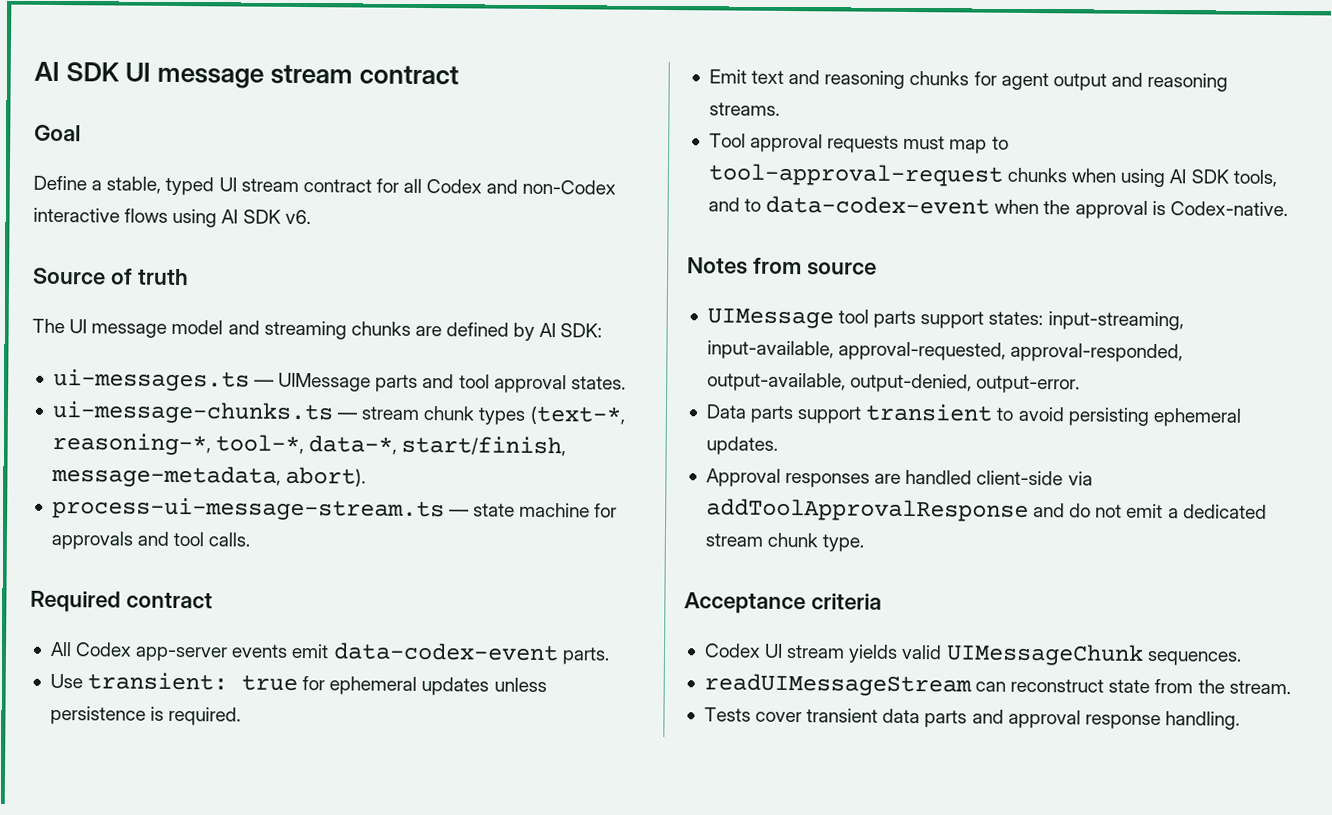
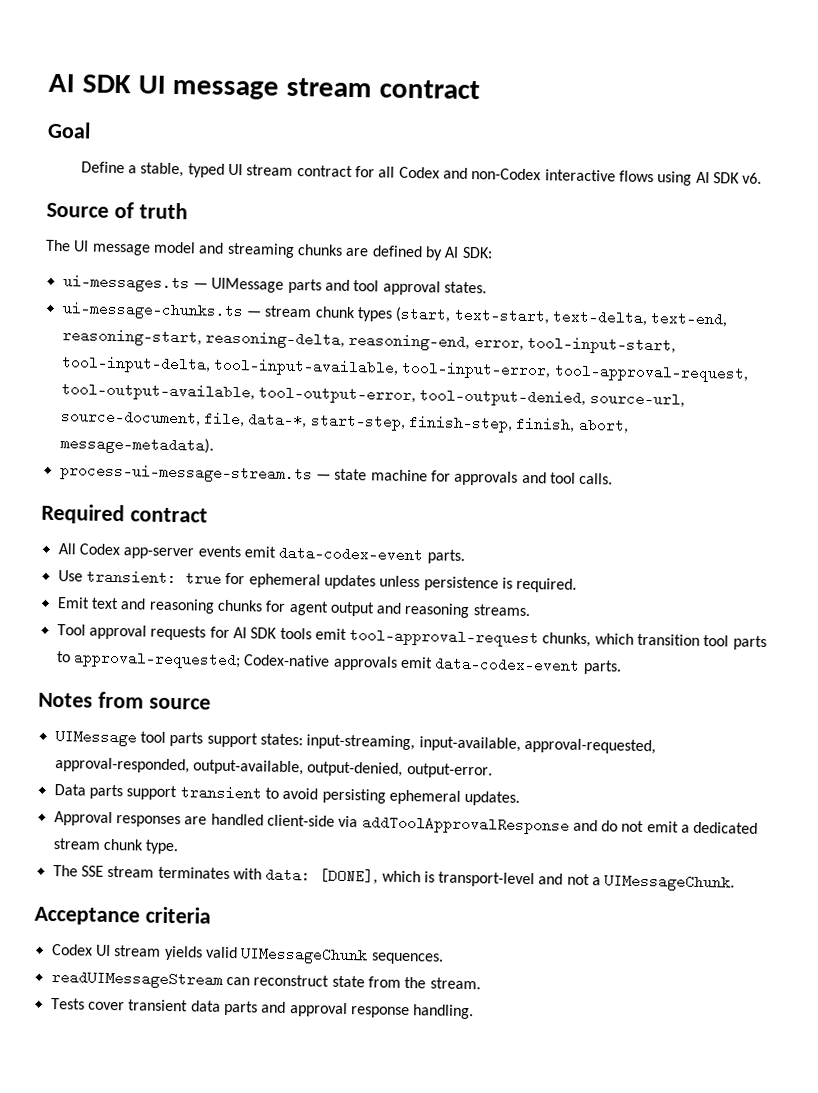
- ui-message-chunks.ts — stream chunk types (text-*, reasoning-*, tool-*, data-*, start/finish, message-metadata, abort).
+ ui-message-chunks.ts — stream chunk types (start, text-start, text-delta, text-end, reasoning-start, reasoning-delta, reasoning-end, error, tool-input-start, tool-input-delta, tool-input-available, tool-input-error, tool-approval-request, tool-output-available, tool-output-error, tool-output-denied, source-url, source-document, file, data-*, start-step, finish-step, finish, abort, message-metadata).
- Tool approval requests must map to tool-approval-request chunks when using AI SDK tools, and to data-codex-event when the approval is Codex-native.
+ Tool approval requests for AI SDK tools emit tool-approval-request chunks, which transition tool parts to approval-requested; Codex-native approvals emit data-codex-event parts.
+ The SSE stream terminates with data: [DONE], which is transport-level and not a UIMessageChunk.

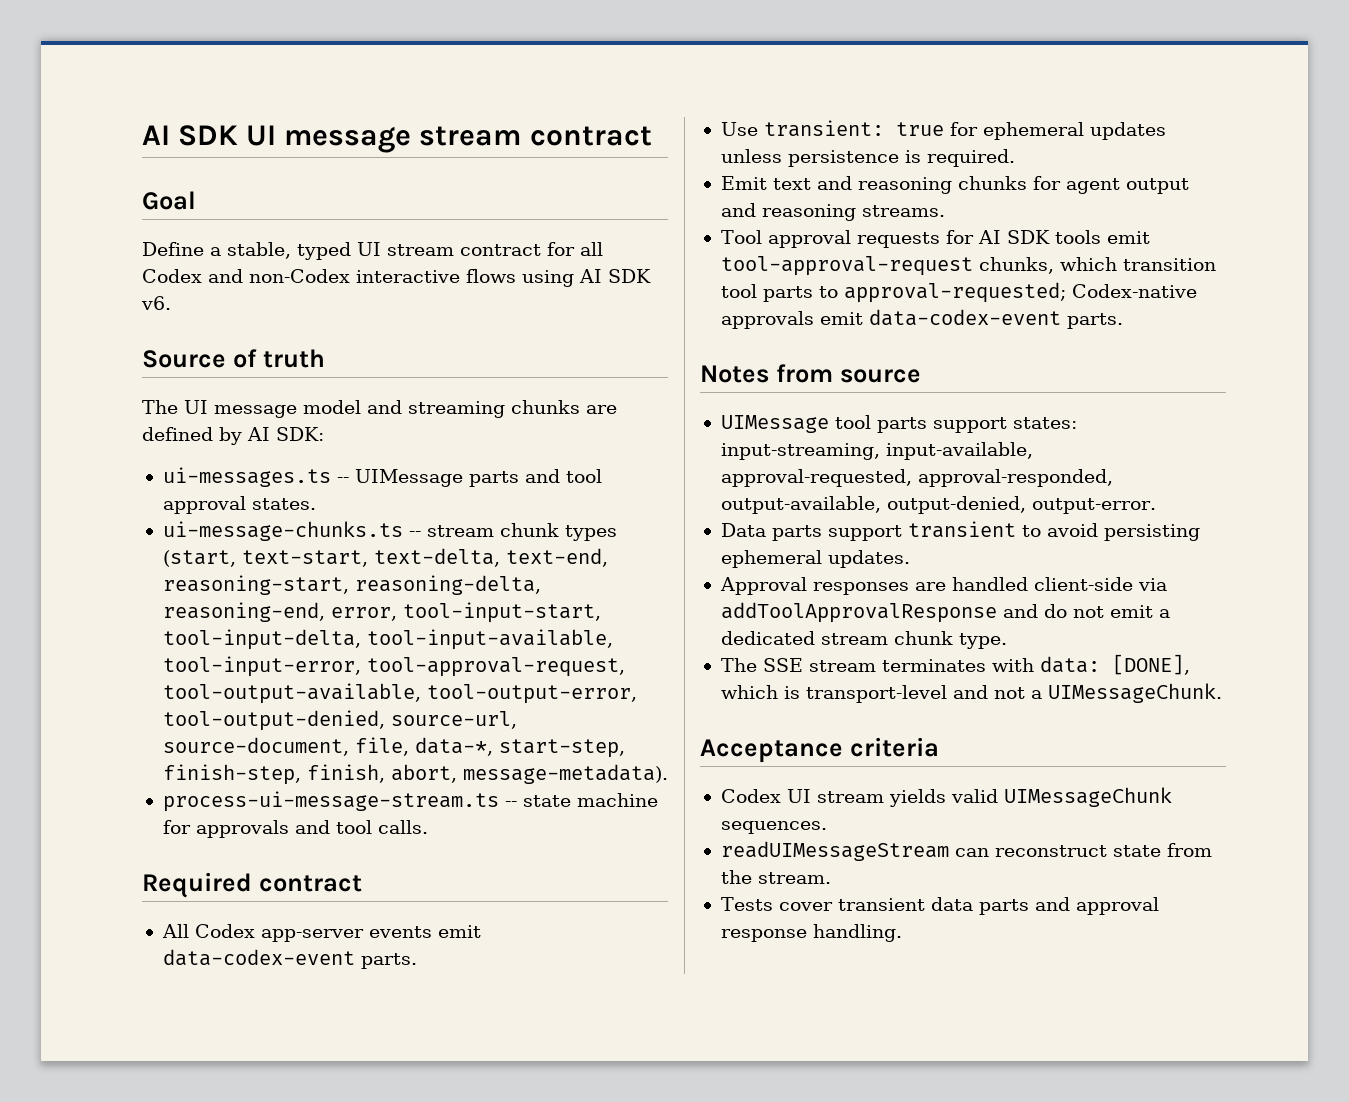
- ui-messages.ts — UIMessage parts and tool approval states.
+ ui-messages.ts -- UIMessage parts and tool approval states.
- ui-message-chunks.ts — stream chunk types (start, text-start, text-delta, text-end, reasoning-start, reasoning-delta, reasoning-end, error, tool-input-start, tool-input-delta, tool-input-available, tool-input-error, tool-approval-request, tool-output-available, tool-output-error, tool-output-denied, source-url, source-document, file, data-*, start-step, finish-step, finish, abort, message-metadata).
+ ui-message-chunks.ts -- stream chunk types (start, text-start, text-delta, text-end, reasoning-start, reasoning-delta, reasoning-end, error, tool-input-start, tool-input-delta, tool-input-available, tool-input-error, tool-approval-request, tool-output-available, tool-output-error, tool-output-denied, source-url, source-document, file, data-*, start-step, finish-step, finish, abort, message-metadata).
- process-ui-message-stream.ts — state machine for approvals and tool calls.
+ process-ui-message-stream.ts -- state machine for approvals and tool calls.

